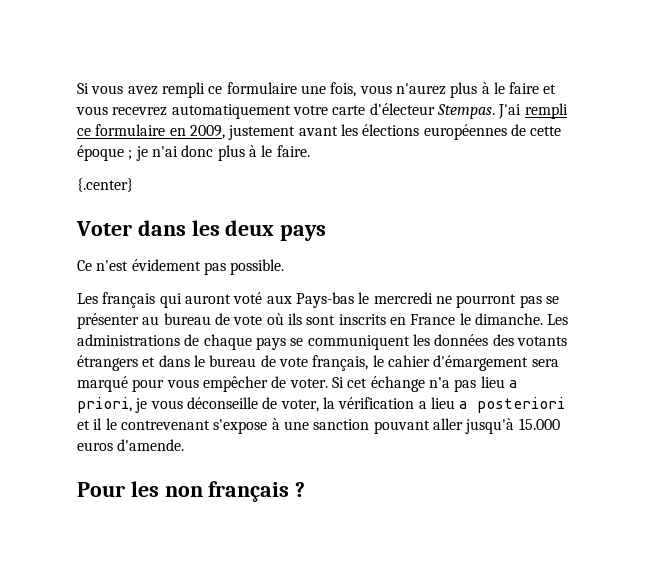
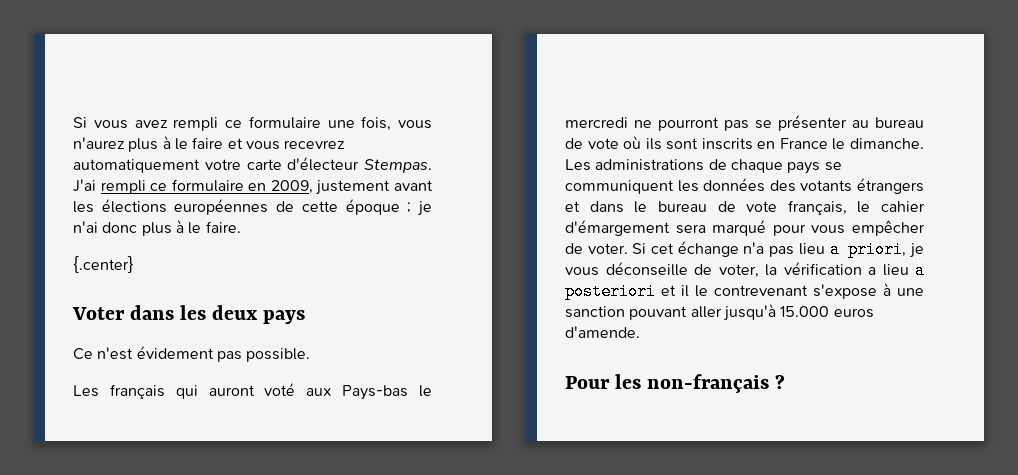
- Pour les non français ?
+ Pour les non-français ?

